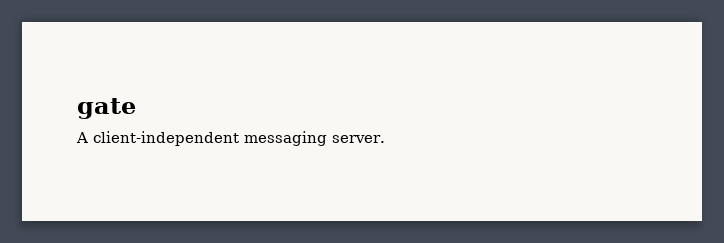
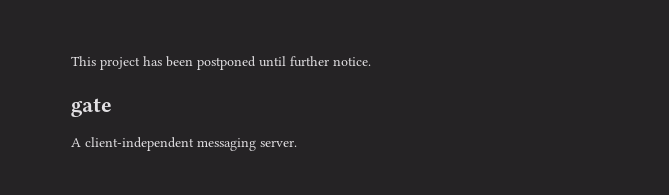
+ This project has been postponed until further notice.

